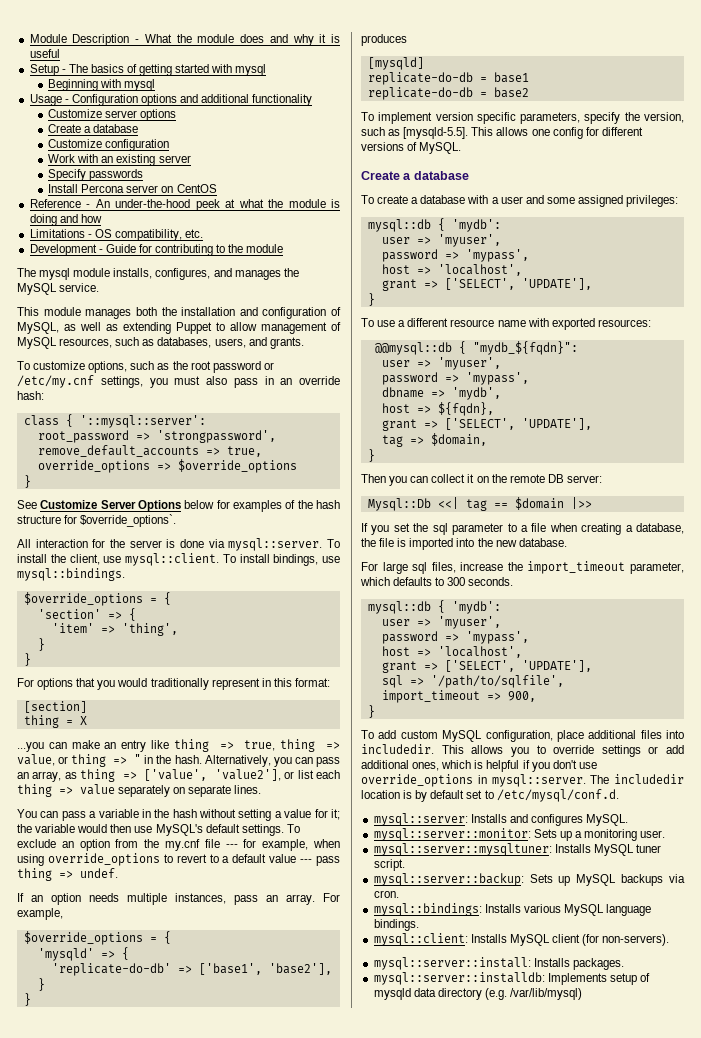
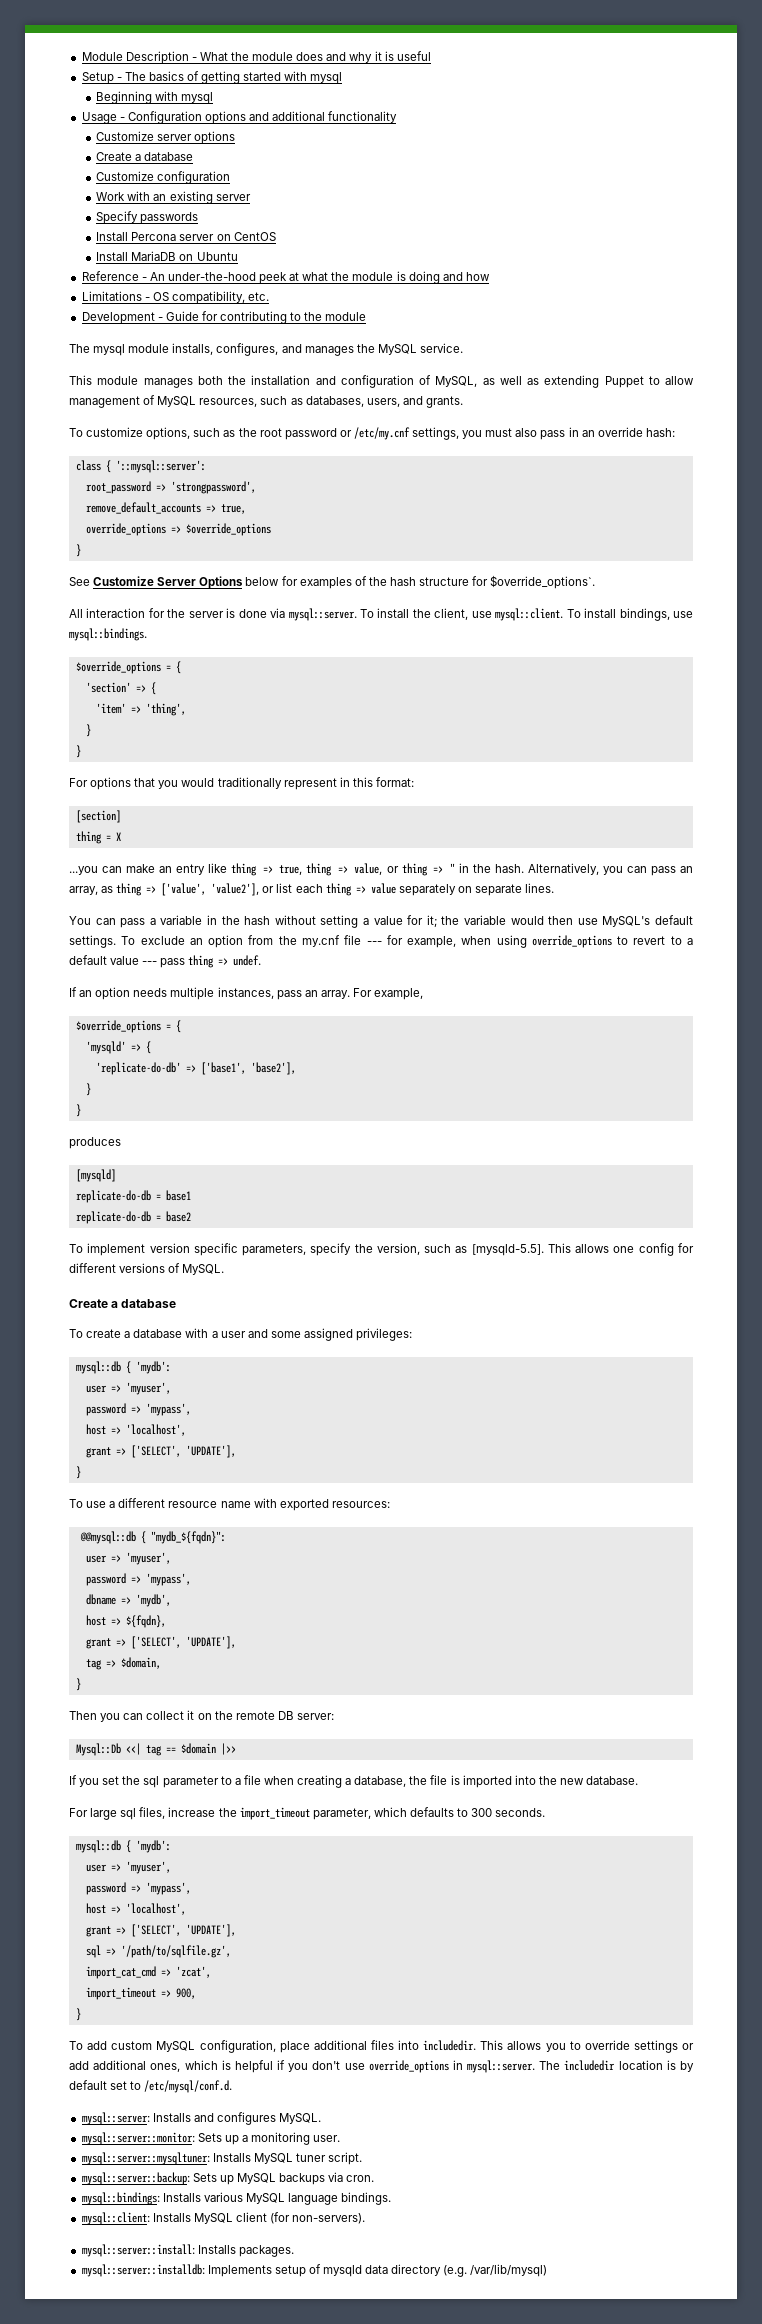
+ Install MariaDB on Ubuntu
- sql => '/path/to/sqlfile',
+ sql => '/path/to/sqlfile.gz',
+ import_cat_cmd => 'zcat',

